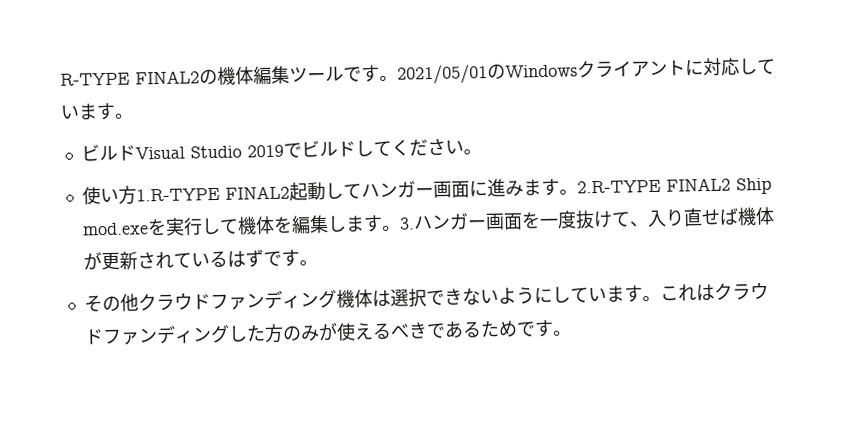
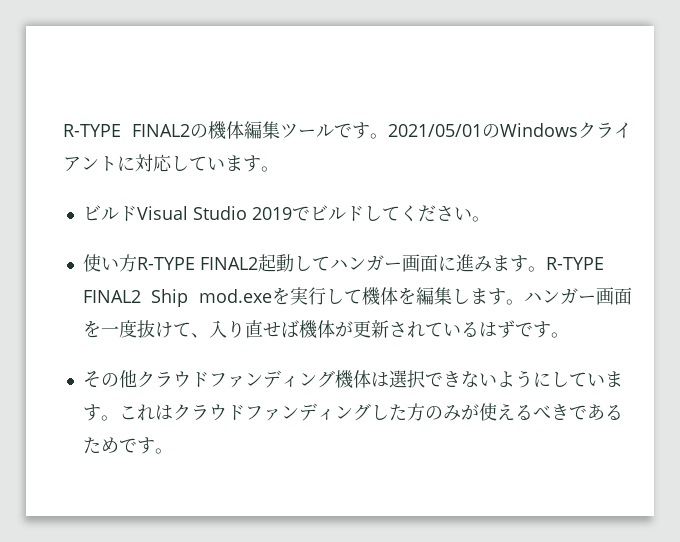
- 使い方1.R-TYPE FINAL2起動してハンガー画面に進みます。
+ 使い方R-TYPE FINAL2起動してハンガー画面に進みます。
- 2.R-TYPE FINAL2 Ship mod.exeを実行して機体を編集します。
+ R-TYPE FINAL2 Ship mod.exeを実行して機体を編集します。
- 3.ハンガー画面を一度抜けて、入り直せば機体が更新されているはずです。
+ ハンガー画面を一度抜けて、入り直せば機体が更新されているはずです。

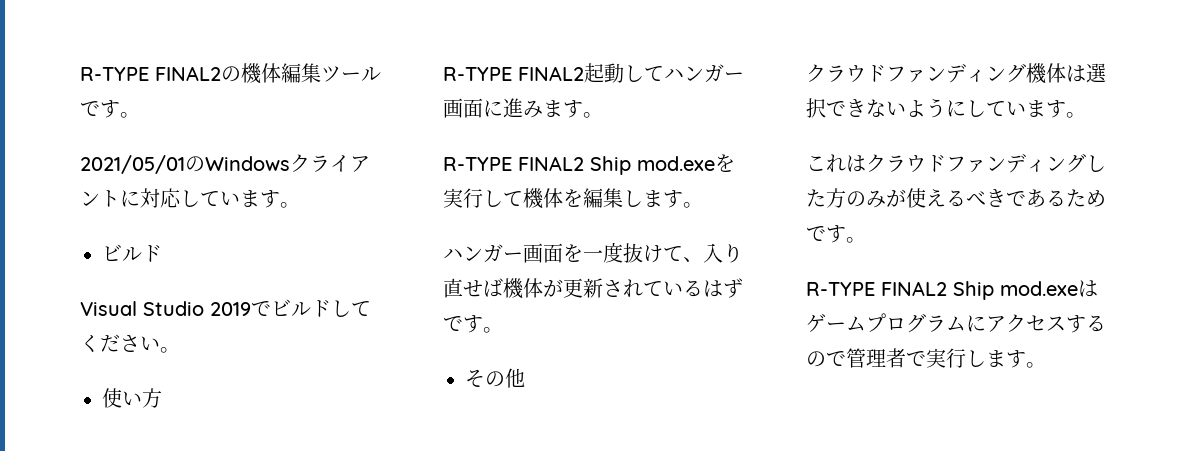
- R-TYPE FINAL2の機体編集ツールです。2021/05/01のWindowsクライアントに対応しています。
- ビルドVisual Studio 2019でビルドしてください。
+ R-TYPE FINAL2の機体編集ツールです。
+ 2021/05/01のWindowsクライアントに対応しています。
+ ビルド
+ Visual Studio 2019でビルドしてください。
- 使い方R-TYPE FINAL2起動してハンガー画面に進みます。R-TYPE FINAL2 Ship mod.exeを実行して機体を編集します。ハンガー画面を一度抜けて、入り直せば機体が更新されているはずです。
+ 使い方
+ R-TYPE FINAL2起動してハンガー画面に進みます。
+ R-TYPE FINAL2 Ship mod.exeを実行して機体を編集します。
+ ハンガー画面を一度抜けて、入り直せば機体が更新されているはずです。
- その他クラウドファンディング機体は選択できないようにしています。これはクラウドファンディングした方のみが使えるべきであるためです。
+ その他
+ クラウドファンディング機体は選択できないようにしています。
+ これはクラウドファンディングした方のみが使えるべきであるためです。
+ R-TYPE FINAL2 Ship mod.exeはゲームプログラムにアクセスするので管理者で実行します。

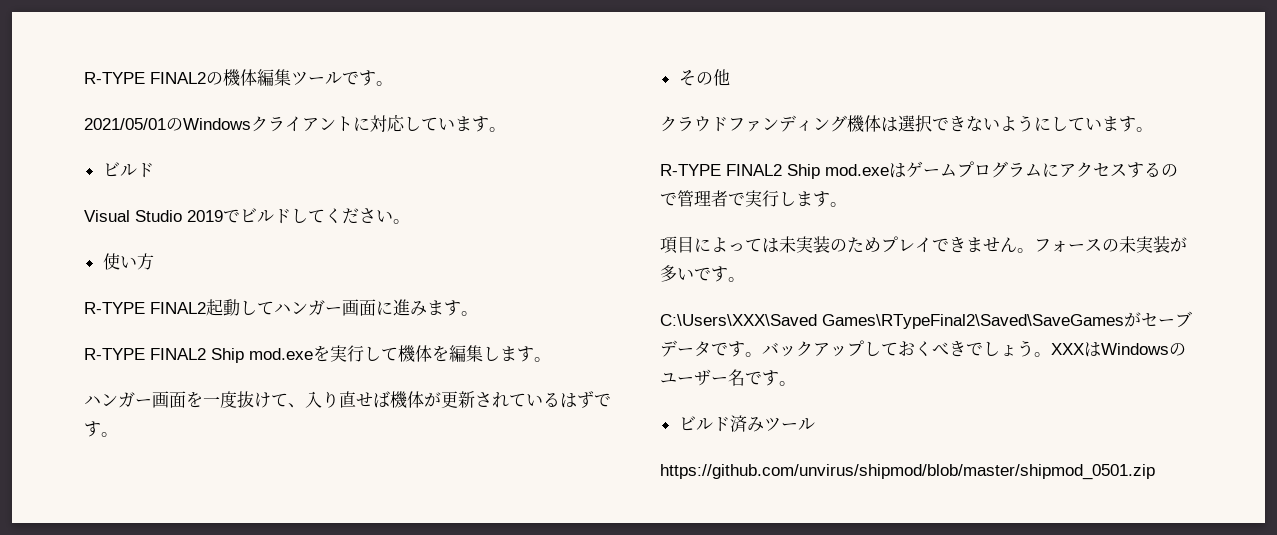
- これはクラウドファンディングした方のみが使えるべきであるためです。
+ 項目によっては未実装のためプレイできません。フォースの未実装が多いです。
+ C:\Users\XXX\Saved Games\RTypeFinal2\Saved\SaveGamesがセーブデータです。バックアップしておくべきでしょう。XXXはWindowsのユーザー名です。
+ ビルド済みツール
+ https://github.com/unvirus/shipmod/blob/master/shipmod_0501.zip

